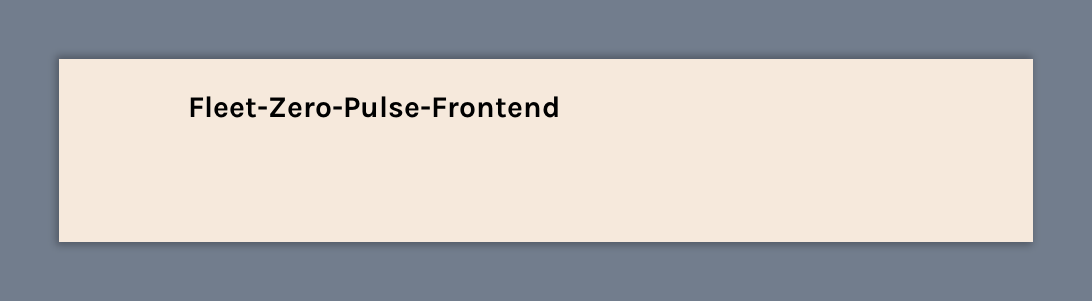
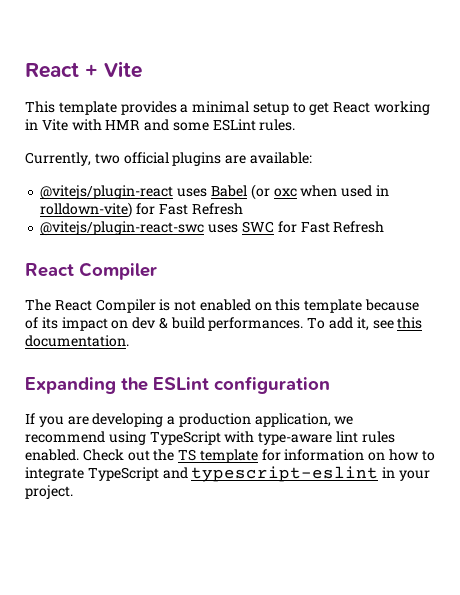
- Fleet-Zero-Pulse-Frontend
+ React + Vite
+ This template provides a minimal setup to get React working in Vite with HMR and some ESLint rules.
+ Currently, two official plugins are available:
+ @vitejs/plugin-react uses Babel (or oxc when used in rolldown-vite) for Fast Refresh
+ @vitejs/plugin-react-swc uses SWC for Fast Refresh
+ React Compiler
+ The React Compiler is not enabled on this template because of its impact on dev & build performances. To add it, see this documentation.
+ Expanding the ESLint configuration
+ If you are developing a production application, we recommend using TypeScript with type-aware lint rules enabled. Check out the TS template for information on how to integrate TypeScript and typescript-eslint in your project.

